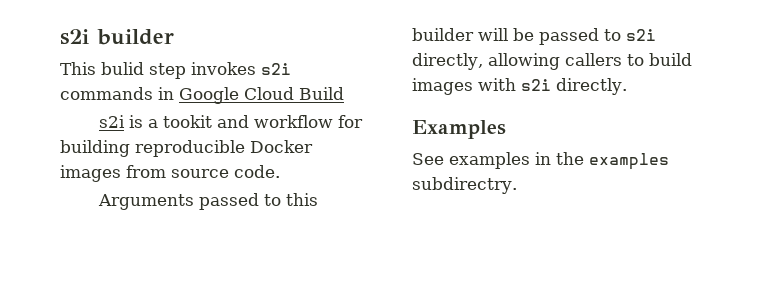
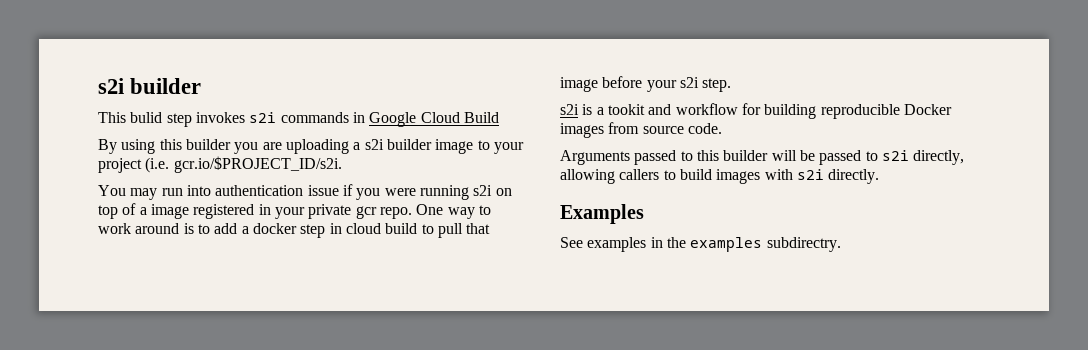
+ By using this builder you are uploading a s2i builder image to your project (i.e. gcr.io/$PROJECT_ID/s2i.
+ You may run into authentication issue if you were running s2i on top of a image registered in your private gcr repo. One way to work around is to add a docker step in cloud build to pull that image before your s2i step.

